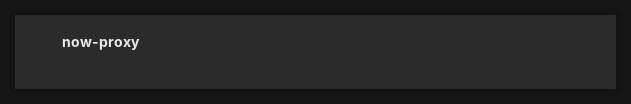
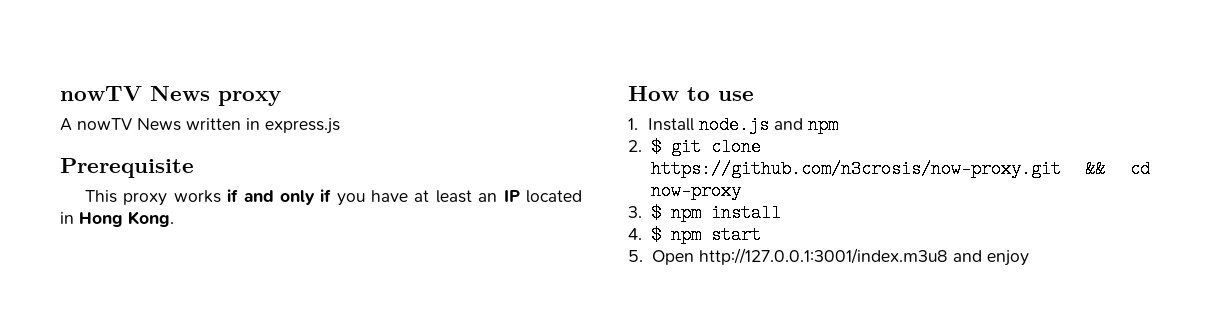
- now-proxy
+ nowTV News proxy
+ A nowTV News written in express.js
+ Prerequisite
+ This proxy works if and only if you have at least an IP located in Hong Kong.
+ How to use
+ 1. Install node.js and npm
+ 2. $ git clone https://github.com/n3crosis/now-proxy.git && cd now-proxy
+ 3. $ npm install
+ 4. $ npm start
+ 5. Open http://127.0.0.1:3001/index.m3u8 and enjoy

